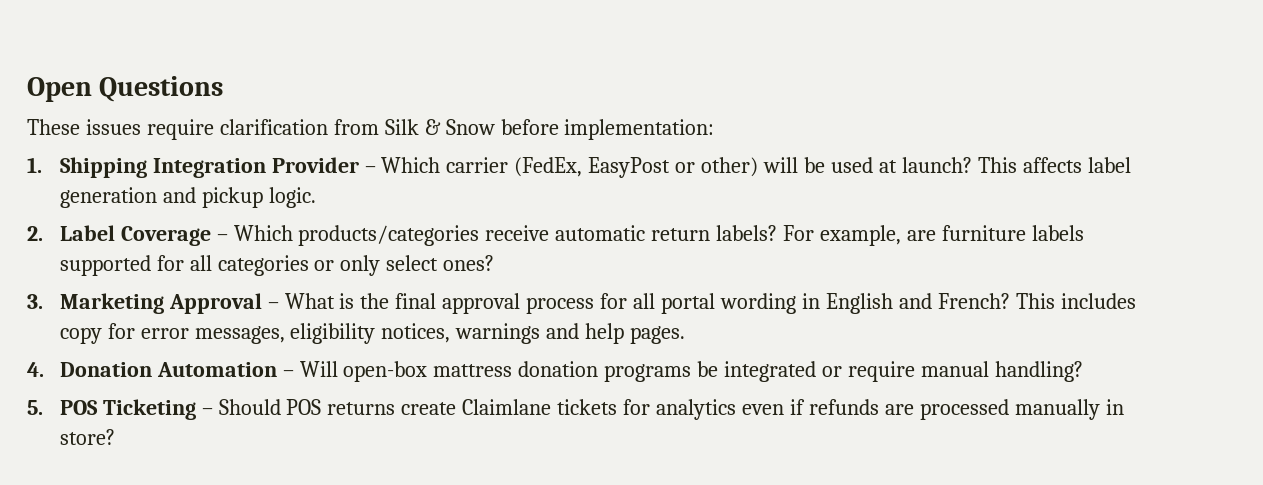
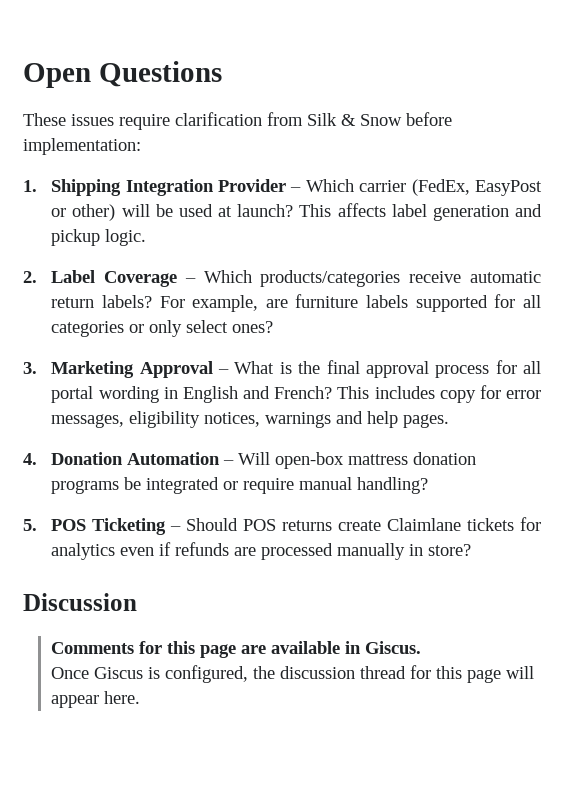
+ Discussion
+ Comments for this page are available in Giscus.
+ Once Giscus is configured, the discussion thread for this page will appear here.

